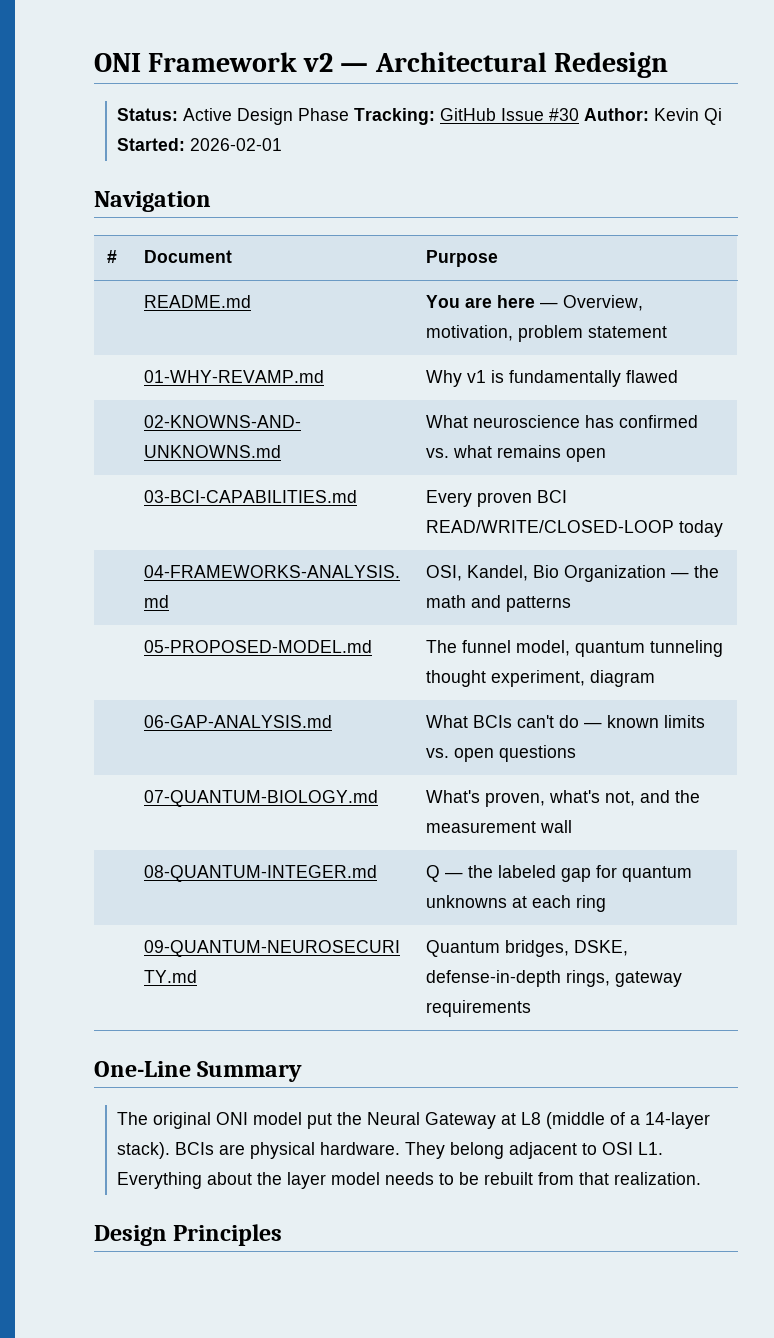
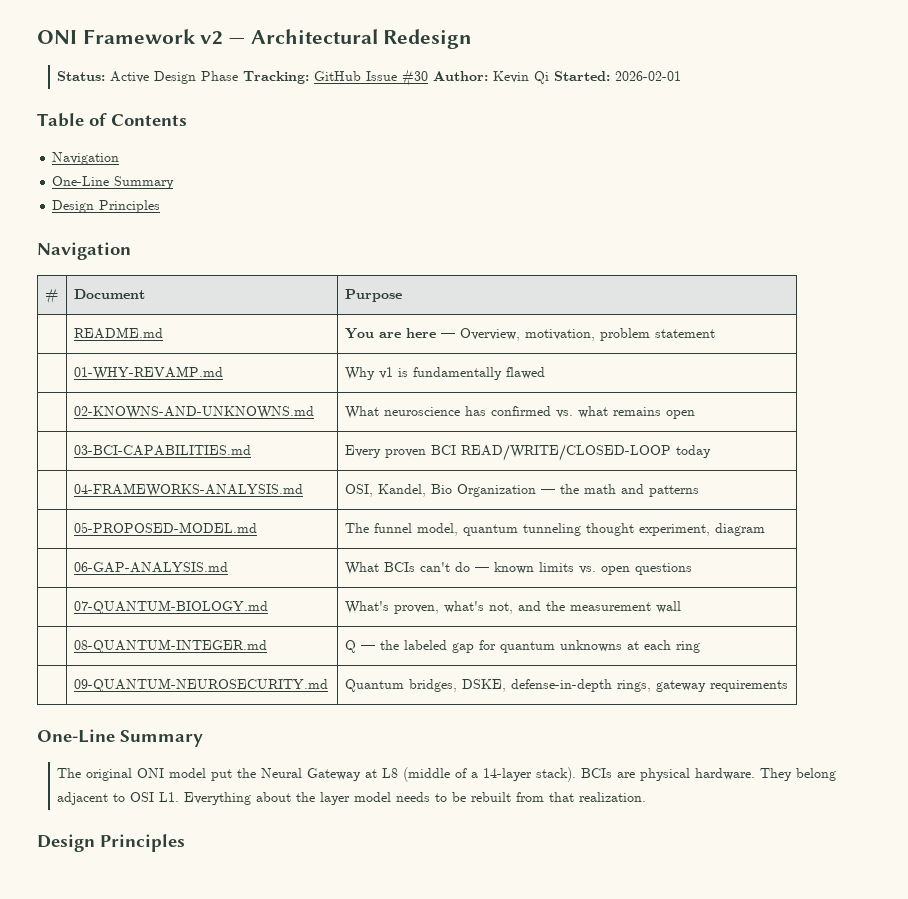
+ Table of Contents
+ Navigation
+ One-Line Summary
+ Design Principles

